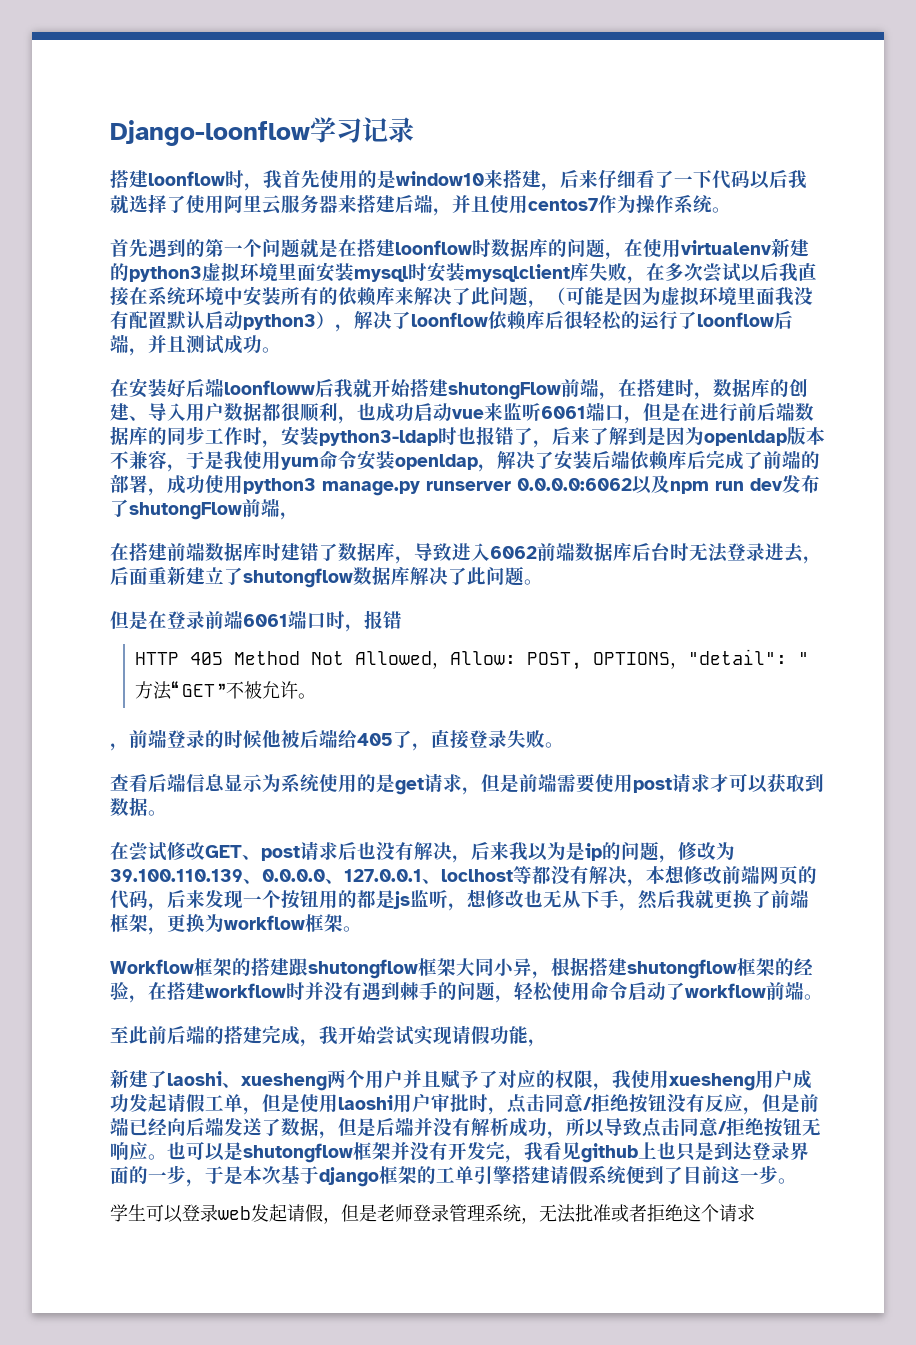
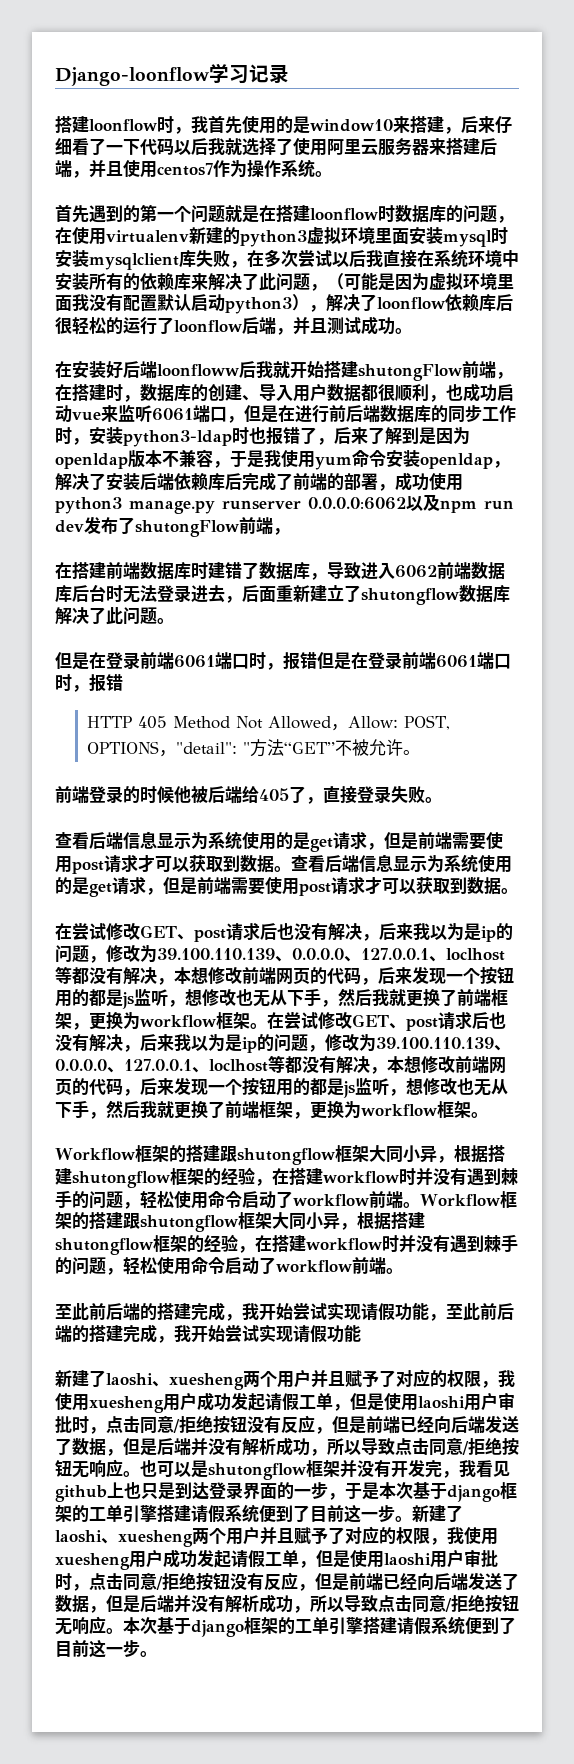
- 但是在登录前端6061端口时，报错
+ 但是在登录前端6061端口时，报错但是在登录前端6061端口时，报错
- ，前端登录的时候他被后端给405了，直接登录失败。
+ 前端登录的时候他被后端给405了，直接登录失败。
- 查看后端信息显示为系统使用的是get请求，但是前端需要使用post请求才可以获取到数据。
+ 查看后端信息显示为系统使用的是get请求，但是前端需要使用post请求才可以获取到数据。查看后端信息显示为系统使用的是get请求，但是前端需要使用post请求才可以获取到数据。
- 在尝试修改GET、post请求后也没有解决，后来我以为是ip的问题，修改为39.100.110.139、0.0.0.0、127.0.0.1、loclhost等都没有解决，本想修改前端网页的代码，后来发现一个按钮用的都是js监听，想修改也无从下手，然后我就更换了前端框架，更换为workflow框架。
+ 在尝试修改GET、post请求后也没有解决，后来我以为是ip的问题，修改为39.100.110.139、0.0.0.0、127.0.0.1、loclhost等都没有解决，本想修改前端网页的代码，后来发现一个按钮用的都是js监听，想修改也无从下手，然后我就更换了前端框架，更换为workflow框架。在尝试修改GET、post请求后也没有解决，后来我以为是ip的问题，修改为39.100.110.139、0.0.0.0、127.0.0.1、loclhost等都没有解决，本想修改前端网页的代码，后来发现一个按钮用的都是js监听，想修改也无从下手，然后我就更换了前端框架，更换为workflow框架。
- Workflow框架的搭建跟shutongflow框架大同小异，根据搭建shutongflow框架的经验，在搭建workflow时并没有遇到棘手的问题，轻松使用命令启动了workflow前端。
+ Workflow框架的搭建跟shutongflow框架大同小异，根据搭建shutongflow框架的经验，在搭建workflow时并没有遇到棘手的问题，轻松使用命令启动了workflow前端。Workflow框架的搭建跟shutongflow框架大同小异，根据搭建shutongflow框架的经验，在搭建workflow时并没有遇到棘手的问题，轻松使用命令启动了workflow前端。
- 至此前后端的搭建完成，我开始尝试实现请假功能，
+ 至此前后端的搭建完成，我开始尝试实现请假功能，至此前后端的搭建完成，我开始尝试实现请假功能
- 也可以是shutongflow框架并没有开发完，我看见github上也只是到达登录界面的一步，于是本次基于django框架的工单引擎搭建请假系统便到了目前这一步。
- 学生可以登录web发起请假，但是老师登录管理系统，无法批准或者拒绝这个请求
+ 也可以是shutongflow框架并没有开发完，我看见github上也只是到达登录界面的一步，于是本次基于django框架的工单引擎搭建请假系统便到了目前这一步。新建了laoshi、xuesheng两个用户并且赋予了对应的权限，我使用xuesheng用户成功发起请假工单，但是使用laoshi用户审批时，点击同意/拒绝按钮没有反应，但是前端已经向后端发送了数据，但是后端并没有解析成功，所以导致点击同意/拒绝按钮无响应。本次基于django框架的工单引擎搭建请假系统便到了目前这一步。

